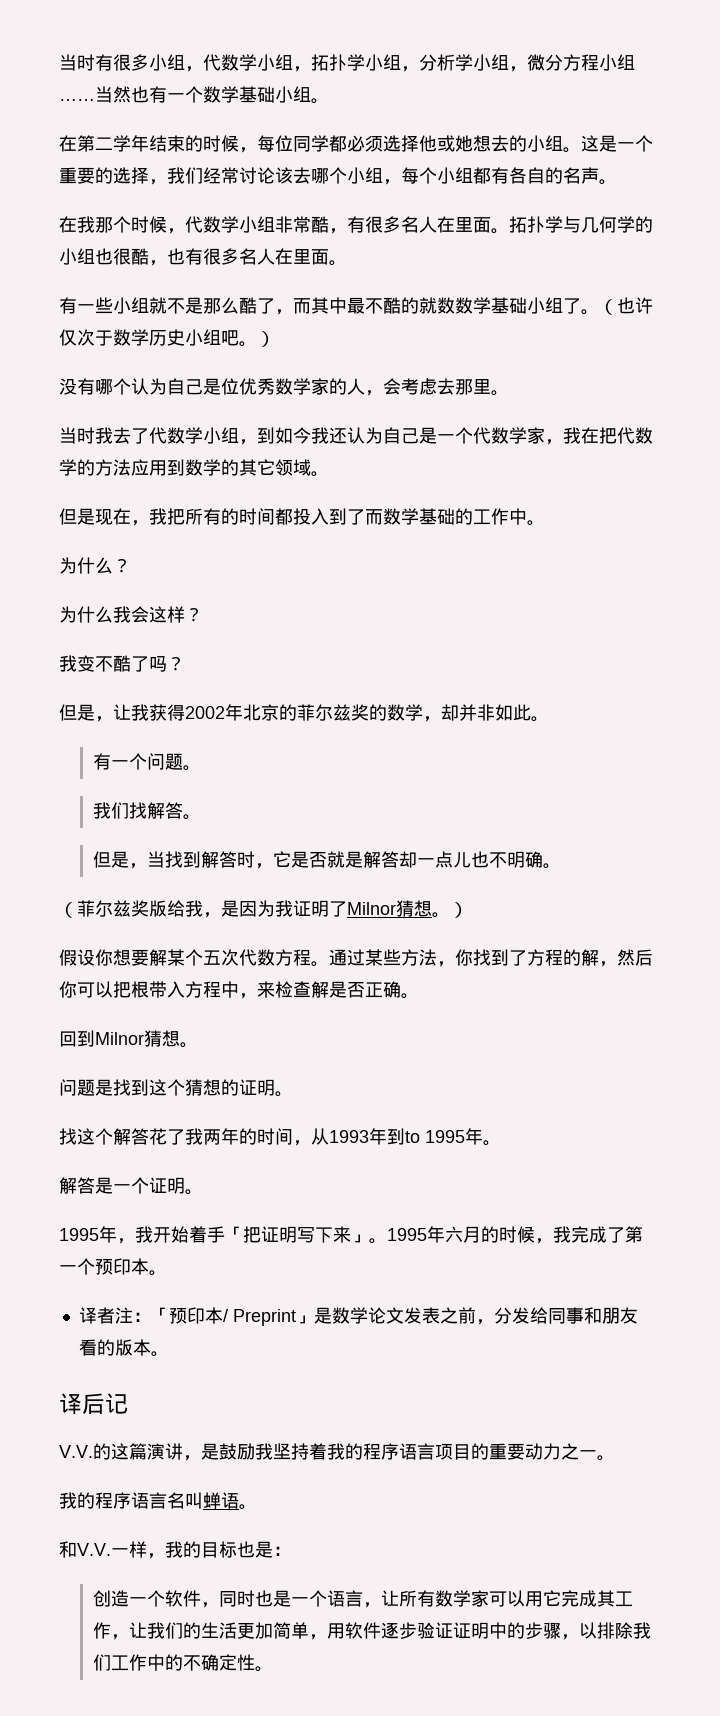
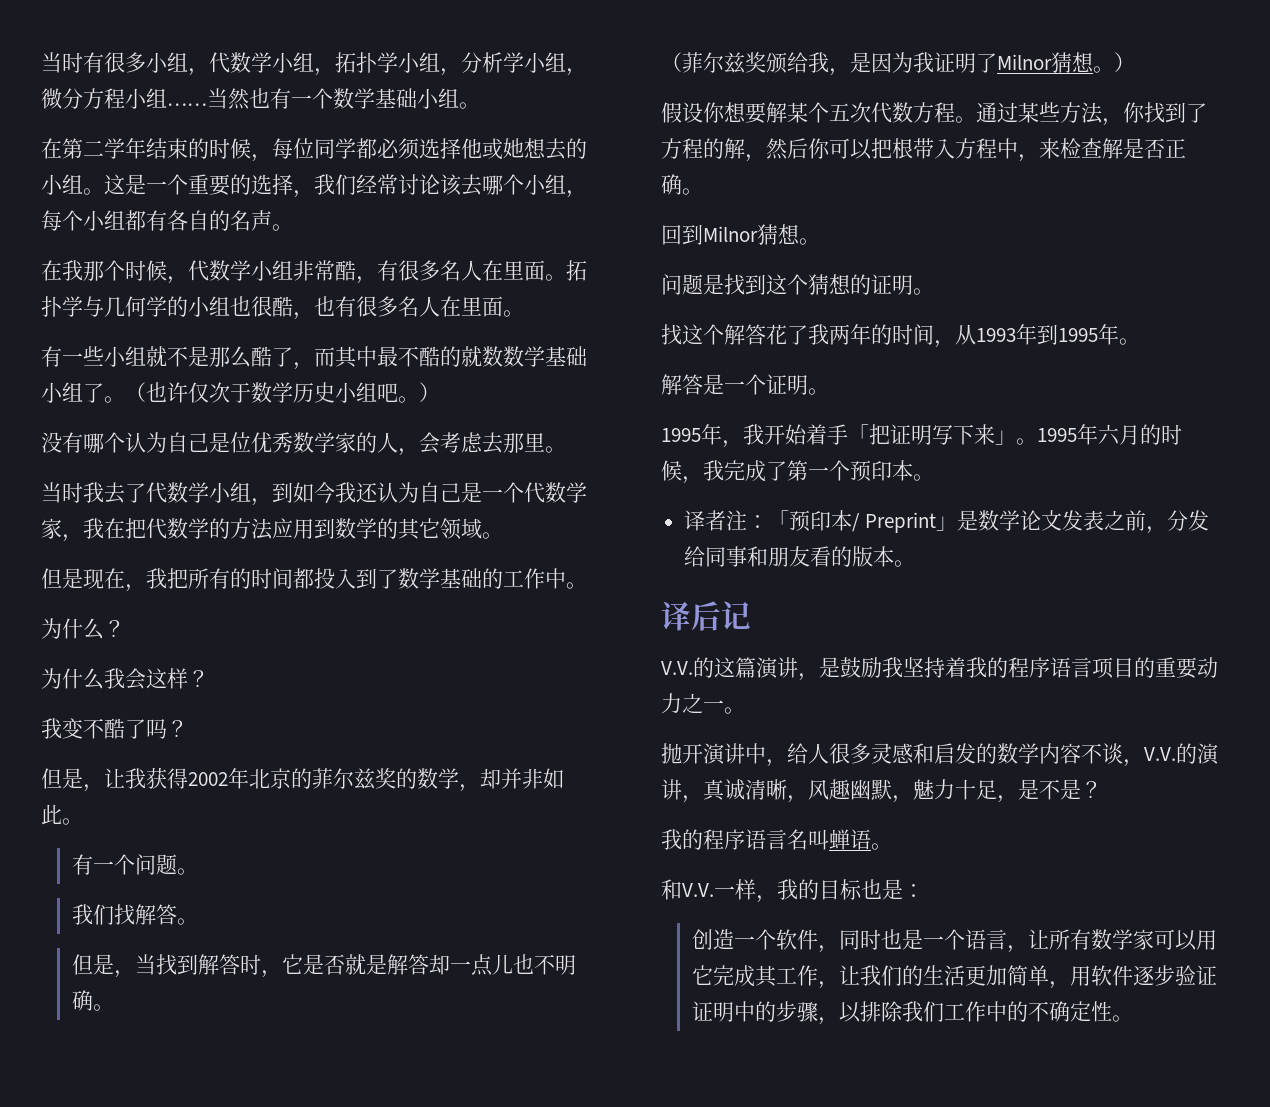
- 但是现在，我把所有的时间都投入到了而数学基础的工作中。
+ 但是现在，我把所有的时间都投入到了数学基础的工作中。
- （菲尔兹奖版给我，是因为我证明了Milnor猜想。）
+ （菲尔兹奖颁给我，是因为我证明了Milnor猜想。）
- 找这个解答花了我两年的时间，从1993年到to 1995年。
+ 找这个解答花了我两年的时间，从1993年到1995年。
+ 抛开演讲中，给人很多灵感和启发的数学内容不谈，V.V.的演讲，真诚清晰，风趣幽默，魅力十足，是不是？

